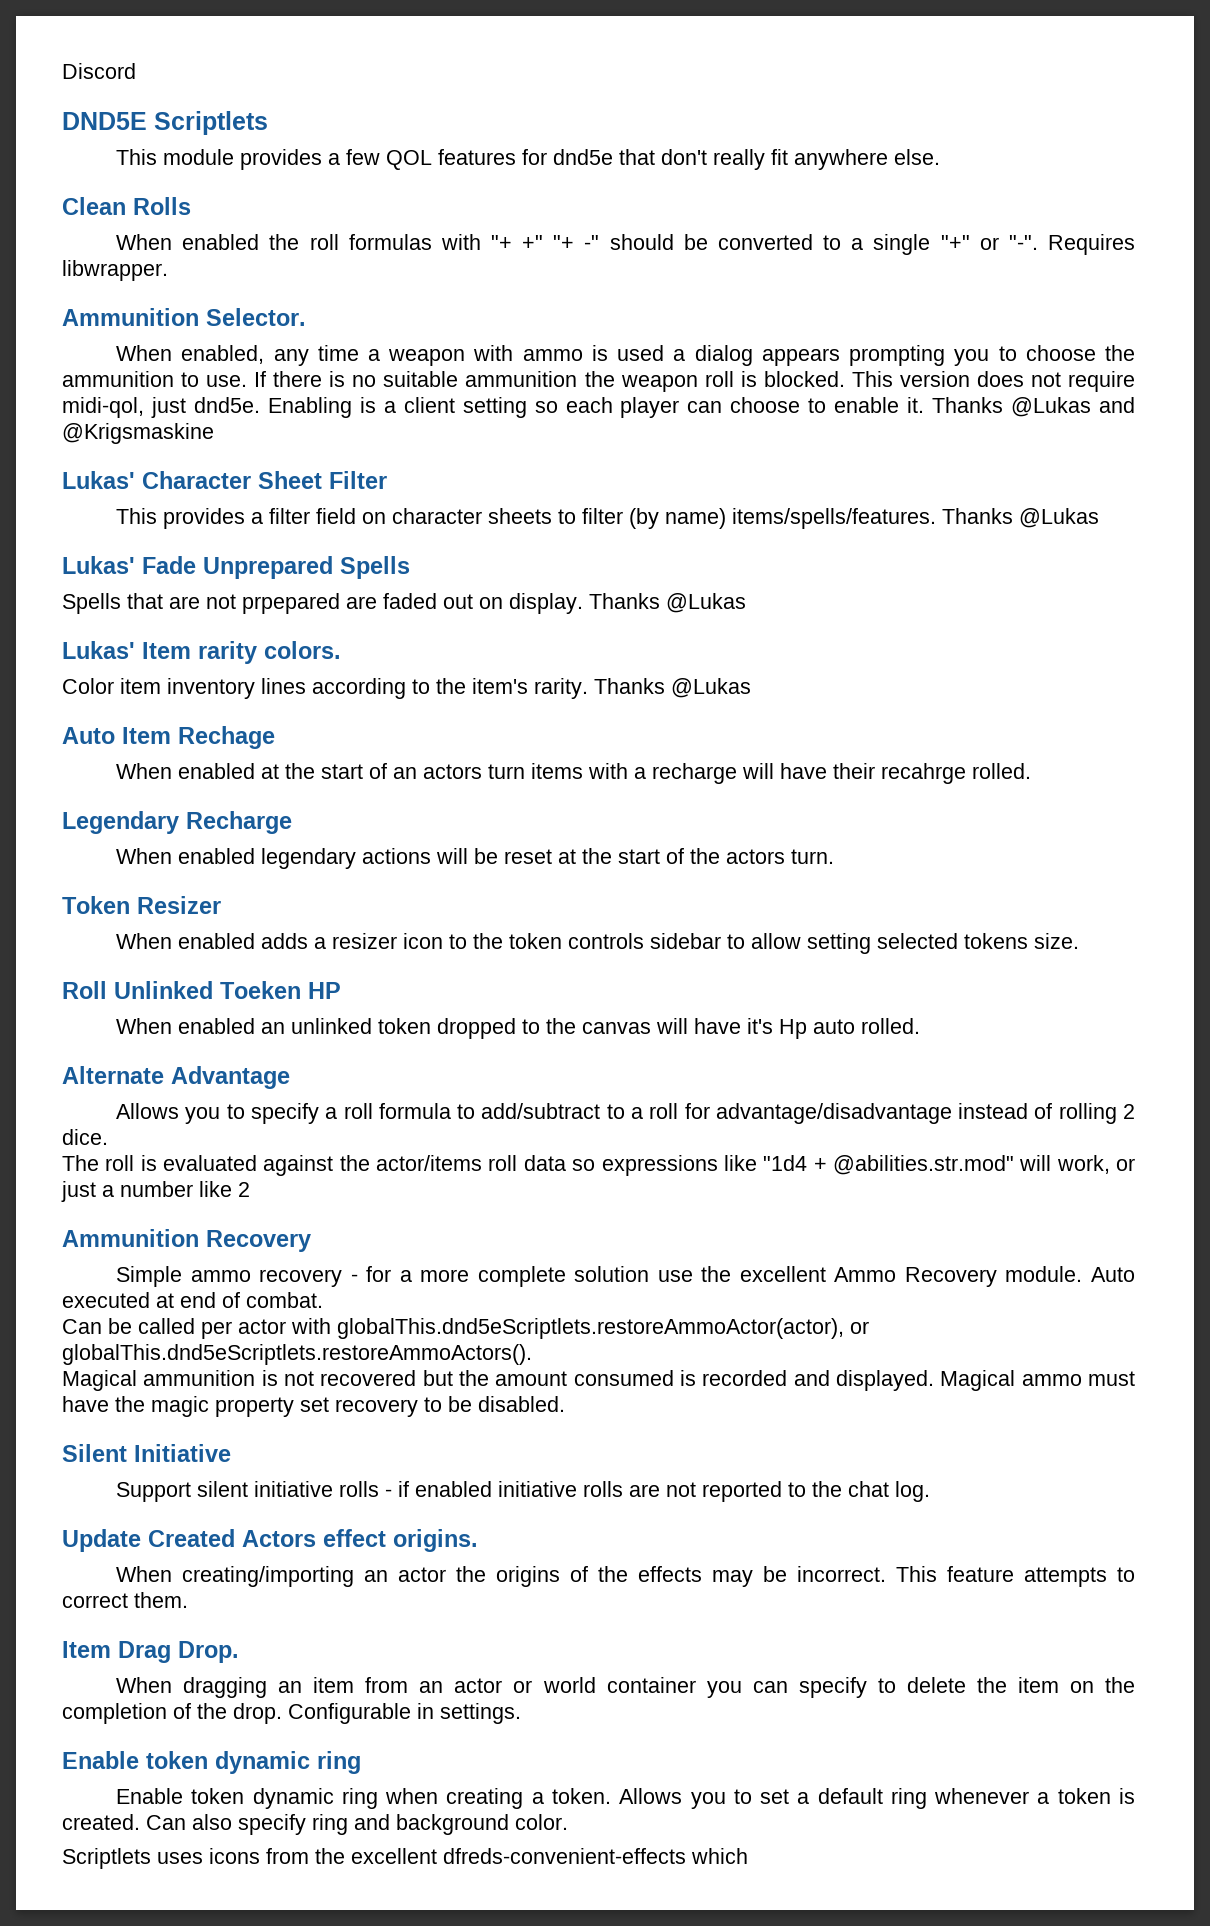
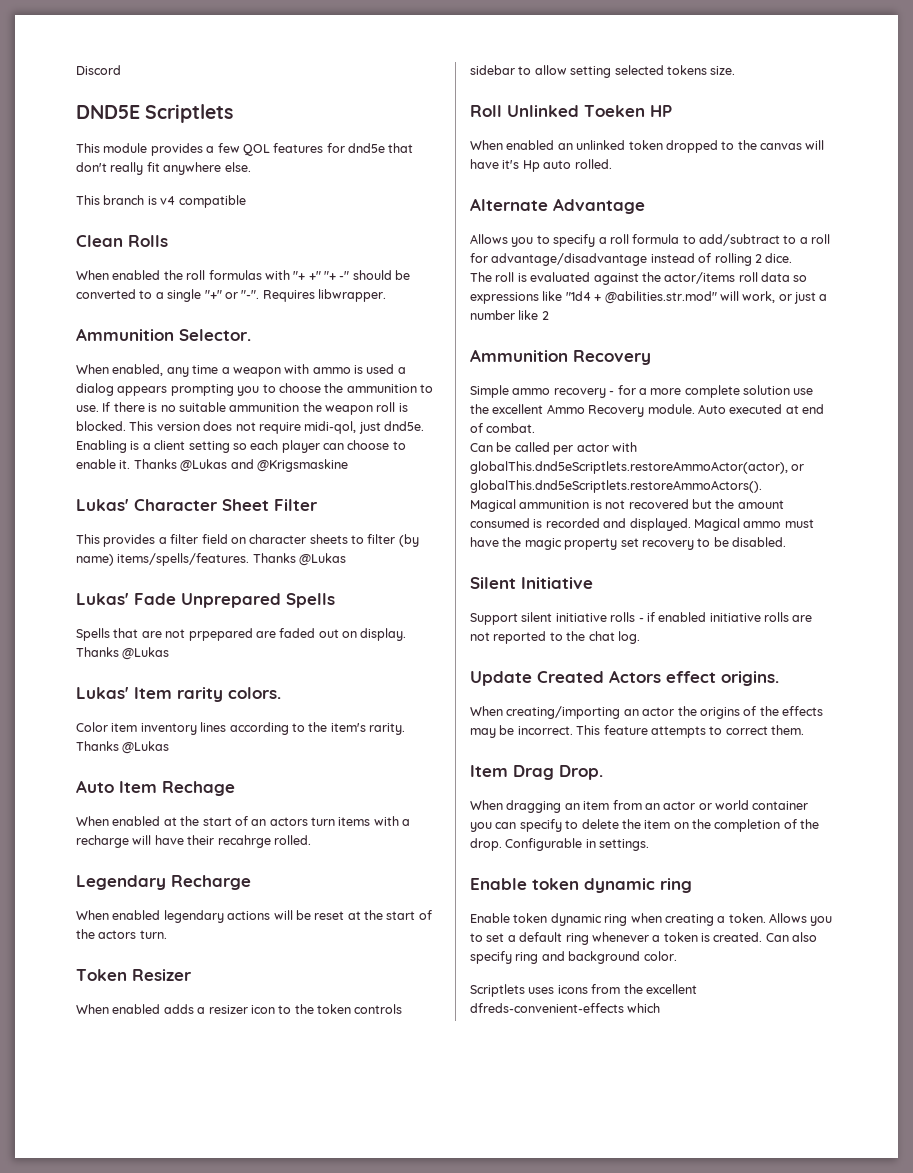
+ This branch is v4 compatible

